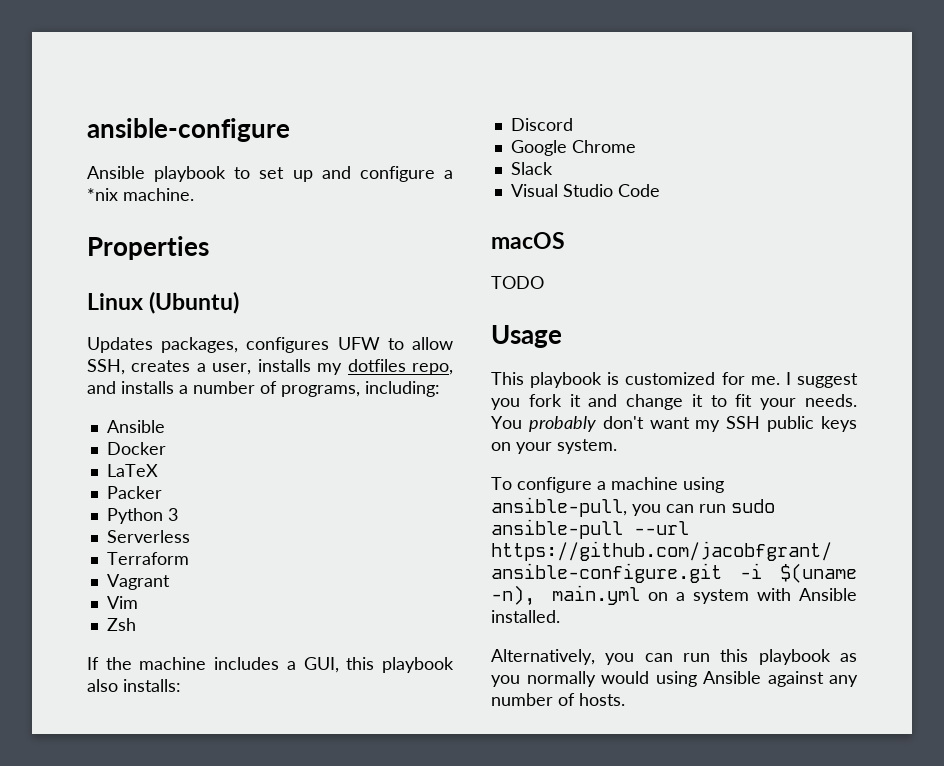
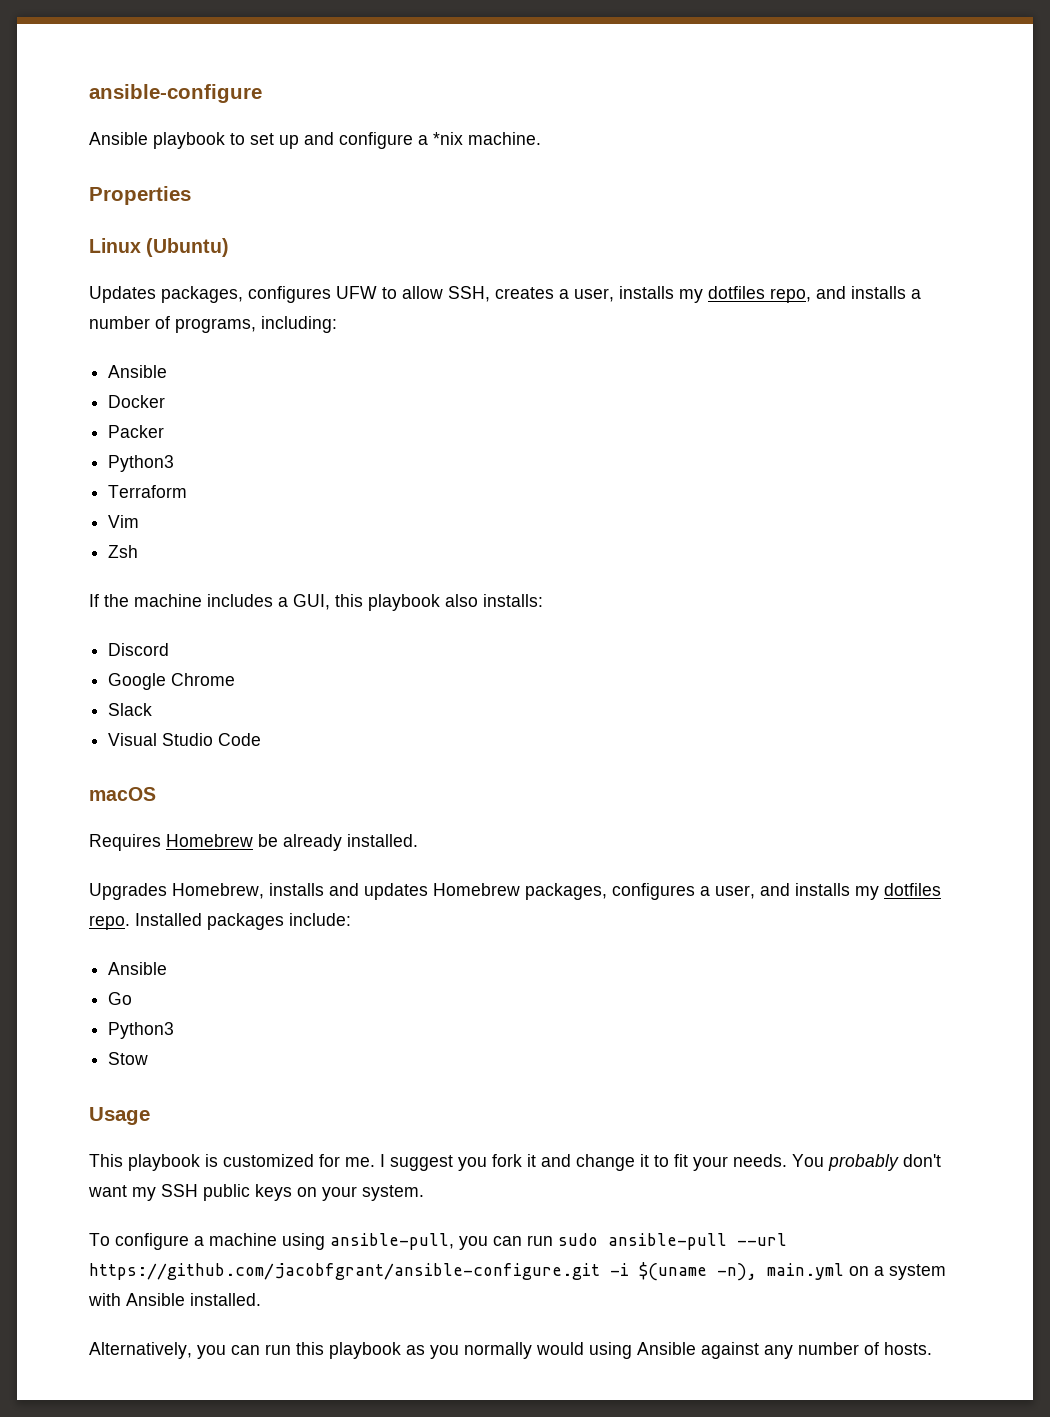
- LaTeX
  Packer
- Python 3
- Serverless
+ Python3
- Vagrant
- TODO
+ Requires Homebrew be already installed.
+ Upgrades Homebrew, installs and updates Homebrew packages, configures a user, and installs my dotfiles repo. Installed packages include:
+ Ansible
+ Go
+ Python3
+ Stow

